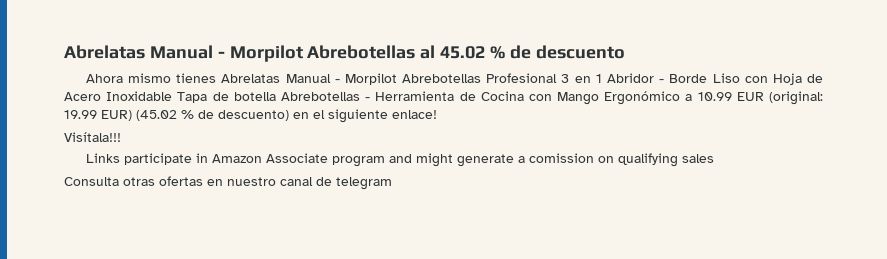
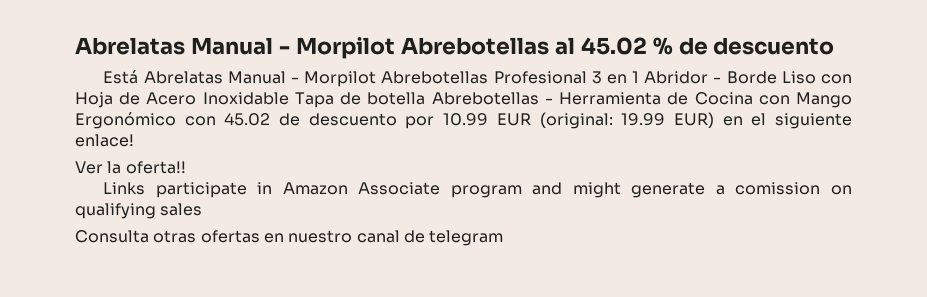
- Ahora mismo tienes Abrelatas Manual - Morpilot Abrebotellas Profesional 3 en 1 Abridor - Borde Liso con Hoja de Acero Inoxidable Tapa de botella Abrebotellas - Herramienta de Cocina con Mango Ergonómico a 10.99 EUR (original: 19.99 EUR) (45.02 % de descuento) en el siguiente enlace!
+ Está Abrelatas Manual - Morpilot Abrebotellas Profesional 3 en 1 Abridor - Borde Liso con Hoja de Acero Inoxidable Tapa de botella Abrebotellas - Herramienta de Cocina con Mango Ergonómico con 45.02 de descuento por 10.99 EUR (original: 19.99 EUR) en el siguiente enlace!
- Visítala!!!
+ Ver la oferta!!

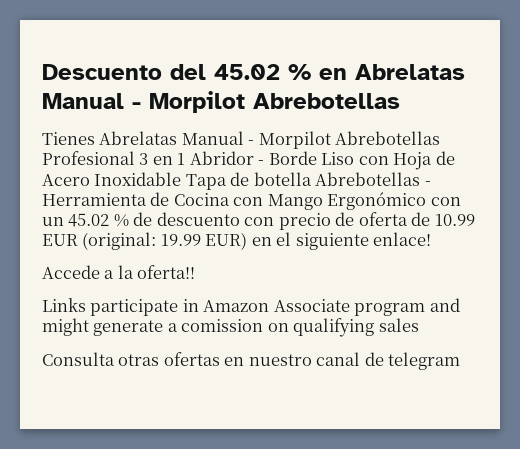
- Abrelatas Manual - Morpilot Abrebotellas al 45.02 % de descuento
- Está Abrelatas Manual - Morpilot Abrebotellas Profesional 3 en 1 Abridor - Borde Liso con Hoja de Acero Inoxidable Tapa de botella Abrebotellas - Herramienta de Cocina con Mango Ergonómico con 45.02 de descuento por 10.99 EUR (original: 19.99 EUR) en el siguiente enlace!
+ Descuento del 45.02 % en Abrelatas Manual - Morpilot Abrebotellas
+ Tienes Abrelatas Manual - Morpilot Abrebotellas Profesional 3 en 1 Abridor - Borde Liso con Hoja de Acero Inoxidable Tapa de botella Abrebotellas - Herramienta de Cocina con Mango Ergonómico con un 45.02 % de descuento con precio de oferta de 10.99 EUR (original: 19.99 EUR) en el siguiente enlace!
- Ver la oferta!!
+ Accede a la oferta!!

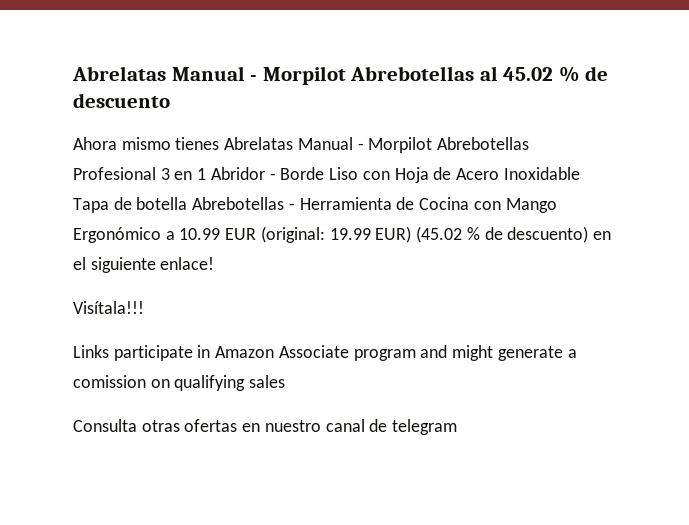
- Descuento del 45.02 % en Abrelatas Manual - Morpilot Abrebotellas
- Tienes Abrelatas Manual - Morpilot Abrebotellas Profesional 3 en 1 Abridor - Borde Liso con Hoja de Acero Inoxidable Tapa de botella Abrebotellas - Herramienta de Cocina con Mango Ergonómico con un 45.02 % de descuento con precio de oferta de 10.99 EUR (original: 19.99 EUR) en el siguiente enlace!
+ Abrelatas Manual - Morpilot Abrebotellas al 45.02 % de descuento
+ Ahora mismo tienes Abrelatas Manual - Morpilot Abrebotellas Profesional 3 en 1 Abridor - Borde Liso con Hoja de Acero Inoxidable Tapa de botella Abrebotellas - Herramienta de Cocina con Mango Ergonómico a 10.99 EUR (original: 19.99 EUR) (45.02 % de descuento) en el siguiente enlace!
- Accede a la oferta!!
+ Visítala!!!

